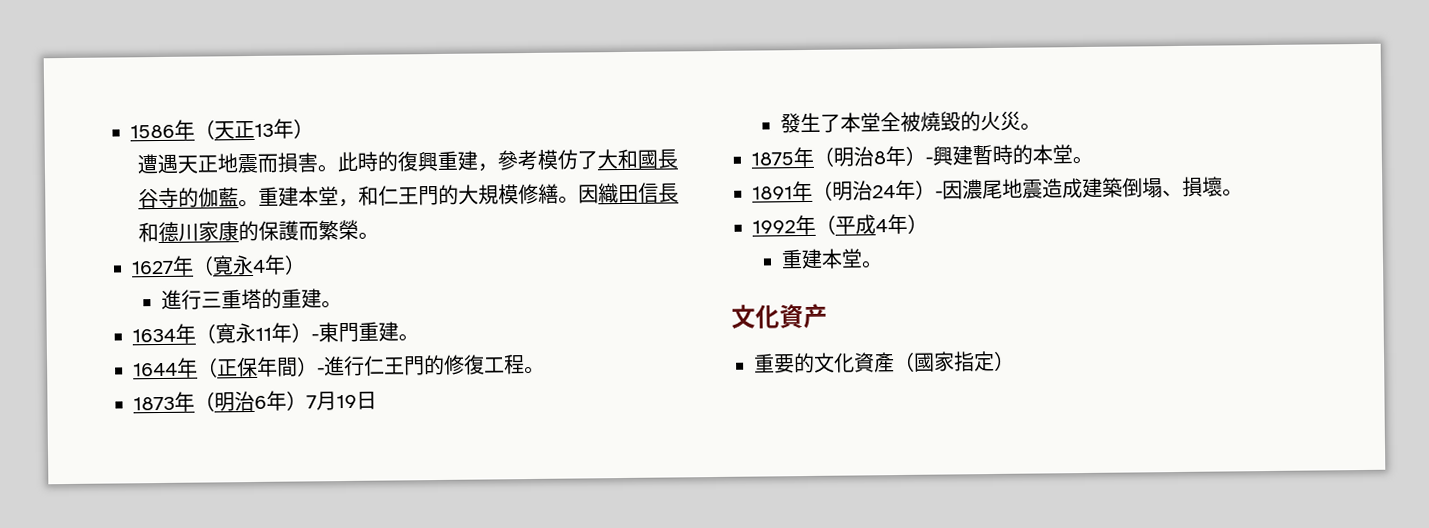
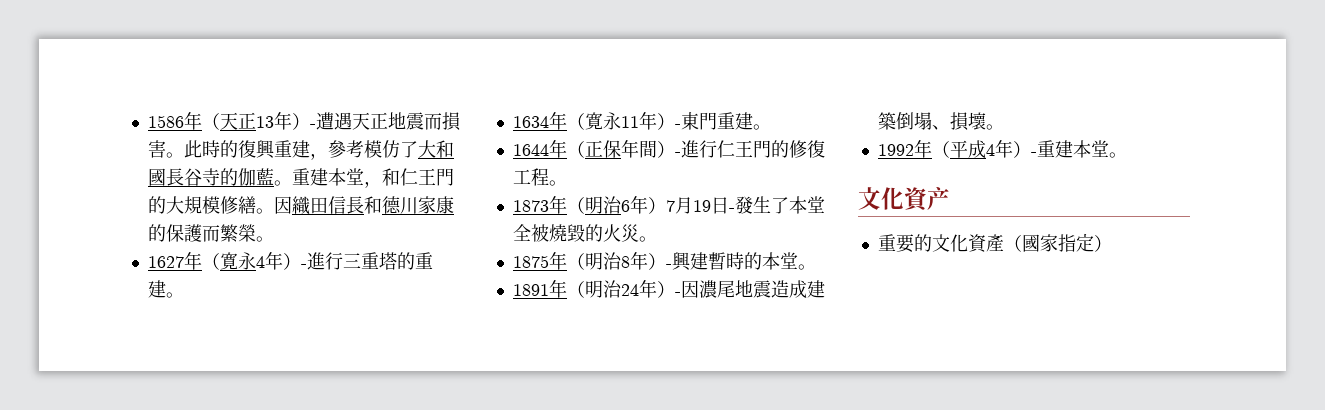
- 1586年（天正13年）
- 遭遇天正地震而損害。
+ 1586年（天正13年）-遭遇天正地震而損害。
- 1627年（寛永4年）
- 進行三重塔的重建。
+ 1627年（寛永4年）-進行三重塔的重建。
- 1873年（明治6年）7月19日
- 發生了本堂全被燒毀的火災。
+ 1873年（明治6年）7月19日-發生了本堂全被燒毀的火災。
- 1992年（平成4年）
- 重建本堂。
+ 1992年（平成4年）-重建本堂。

